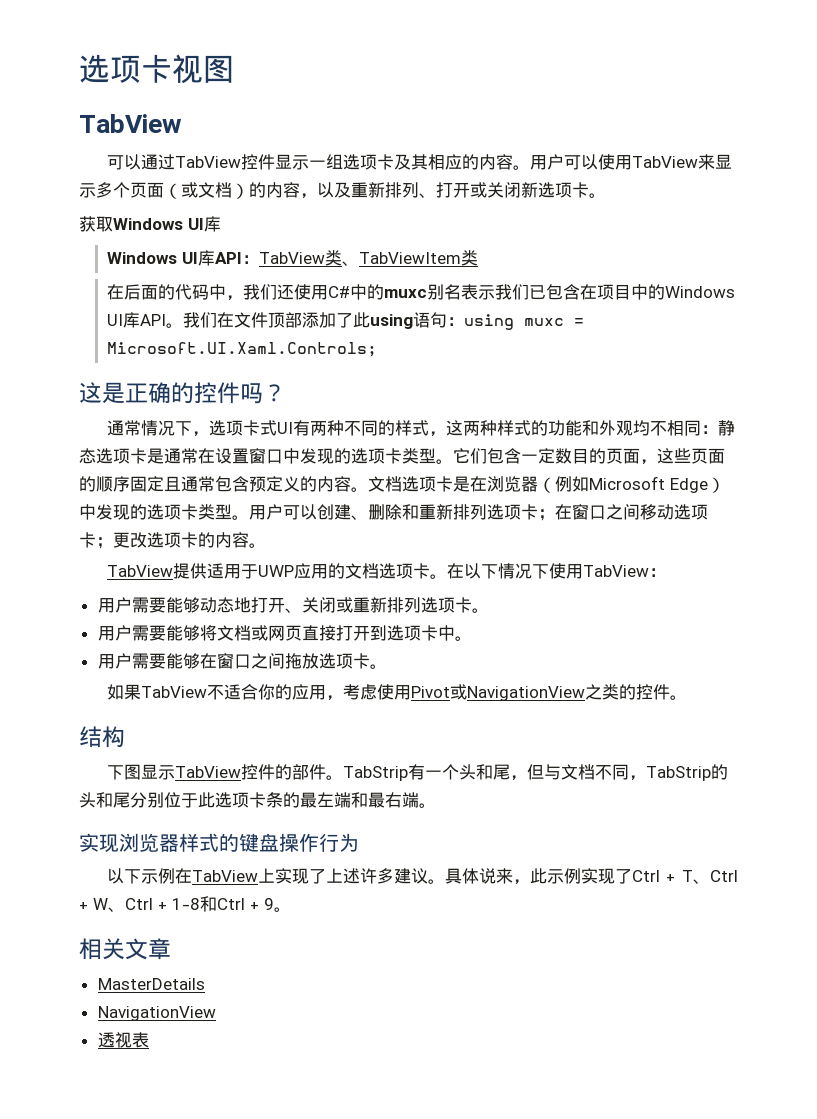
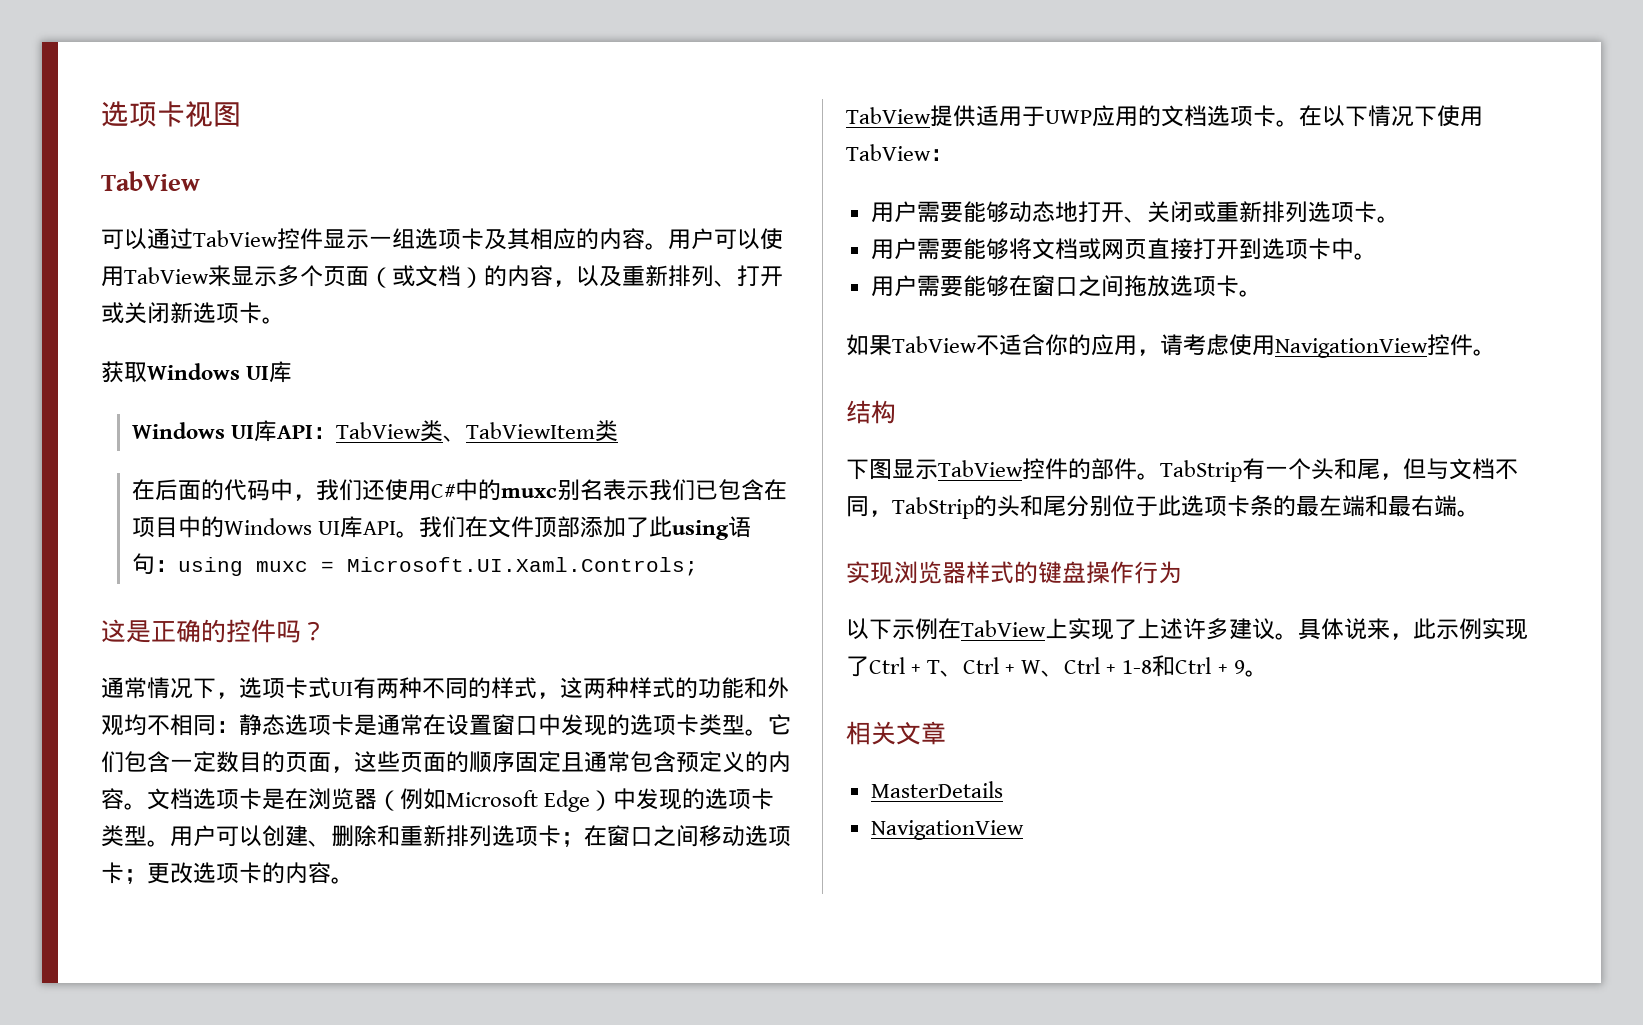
- 如果TabView不适合你的应用，考虑使用Pivot或NavigationView之类的控件。
+ 如果TabView不适合你的应用，请考虑使用NavigationView控件。
- 透视表

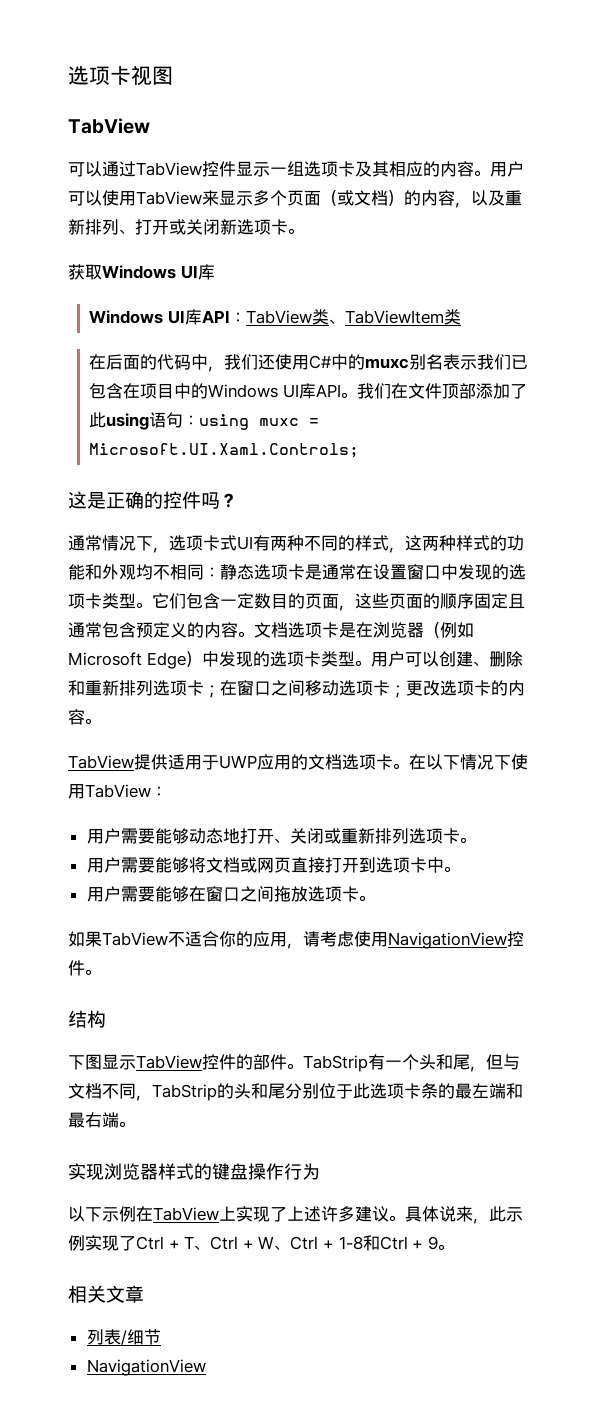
- MasterDetails
+ 列表/细节

